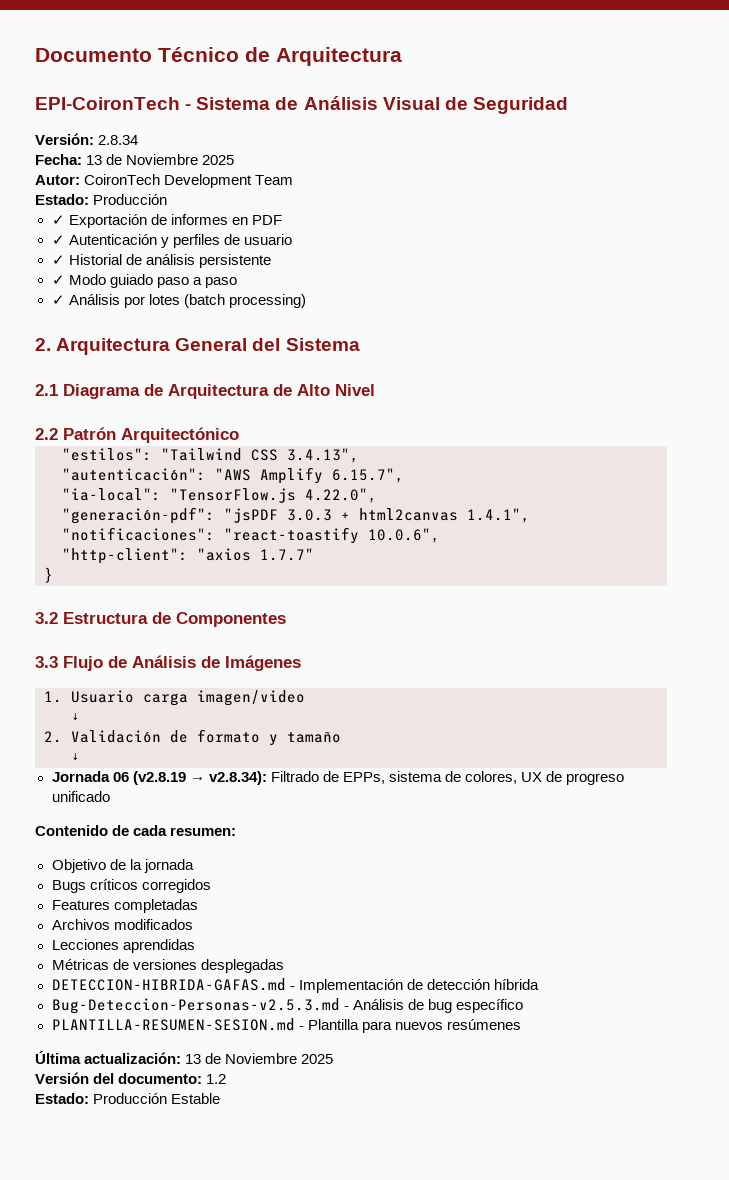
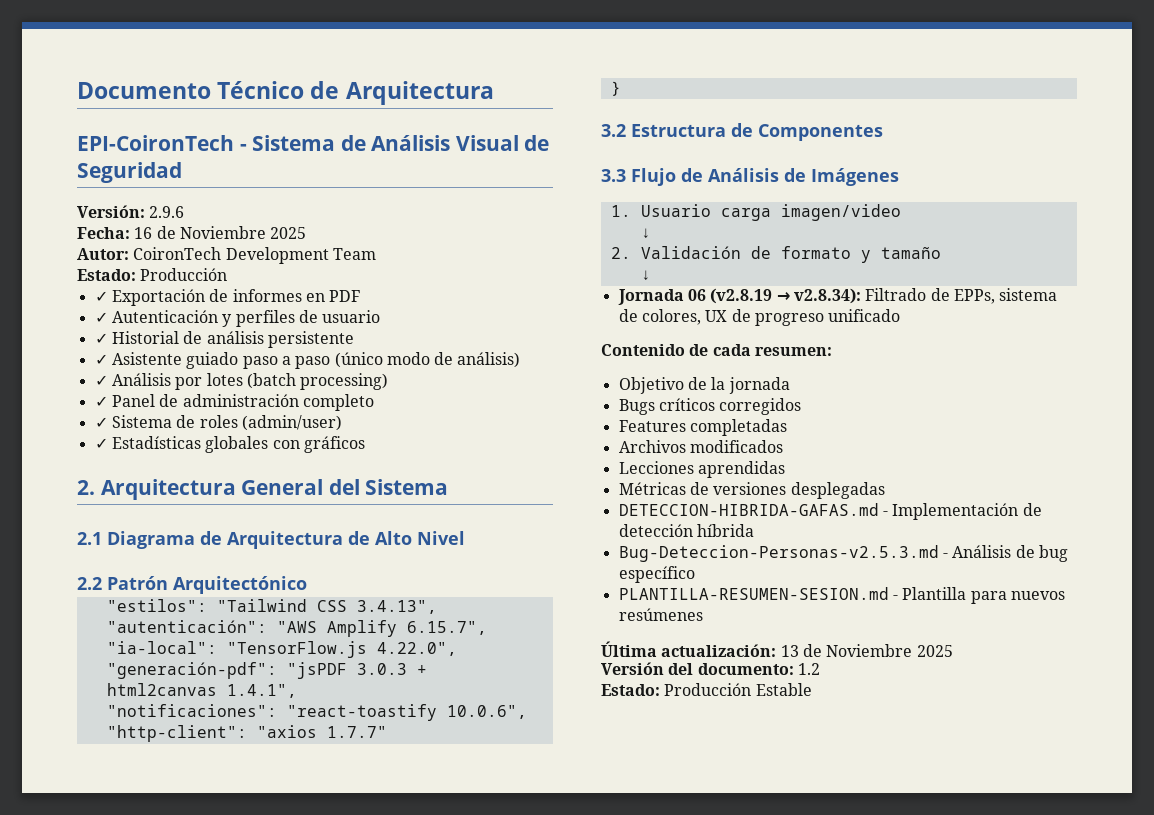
- Versión: 2.8.34
+ Versión: 2.9.6
- Fecha: 13 de Noviembre 2025
+ Fecha: 16 de Noviembre 2025
- ✓ Modo guiado paso a paso
+ ✓ Asistente guiado paso a paso (único modo de análisis)
+ ✓ Panel de administración completo
+ ✓ Sistema de roles (admin/user)
+ ✓ Estadísticas globales con gráficos

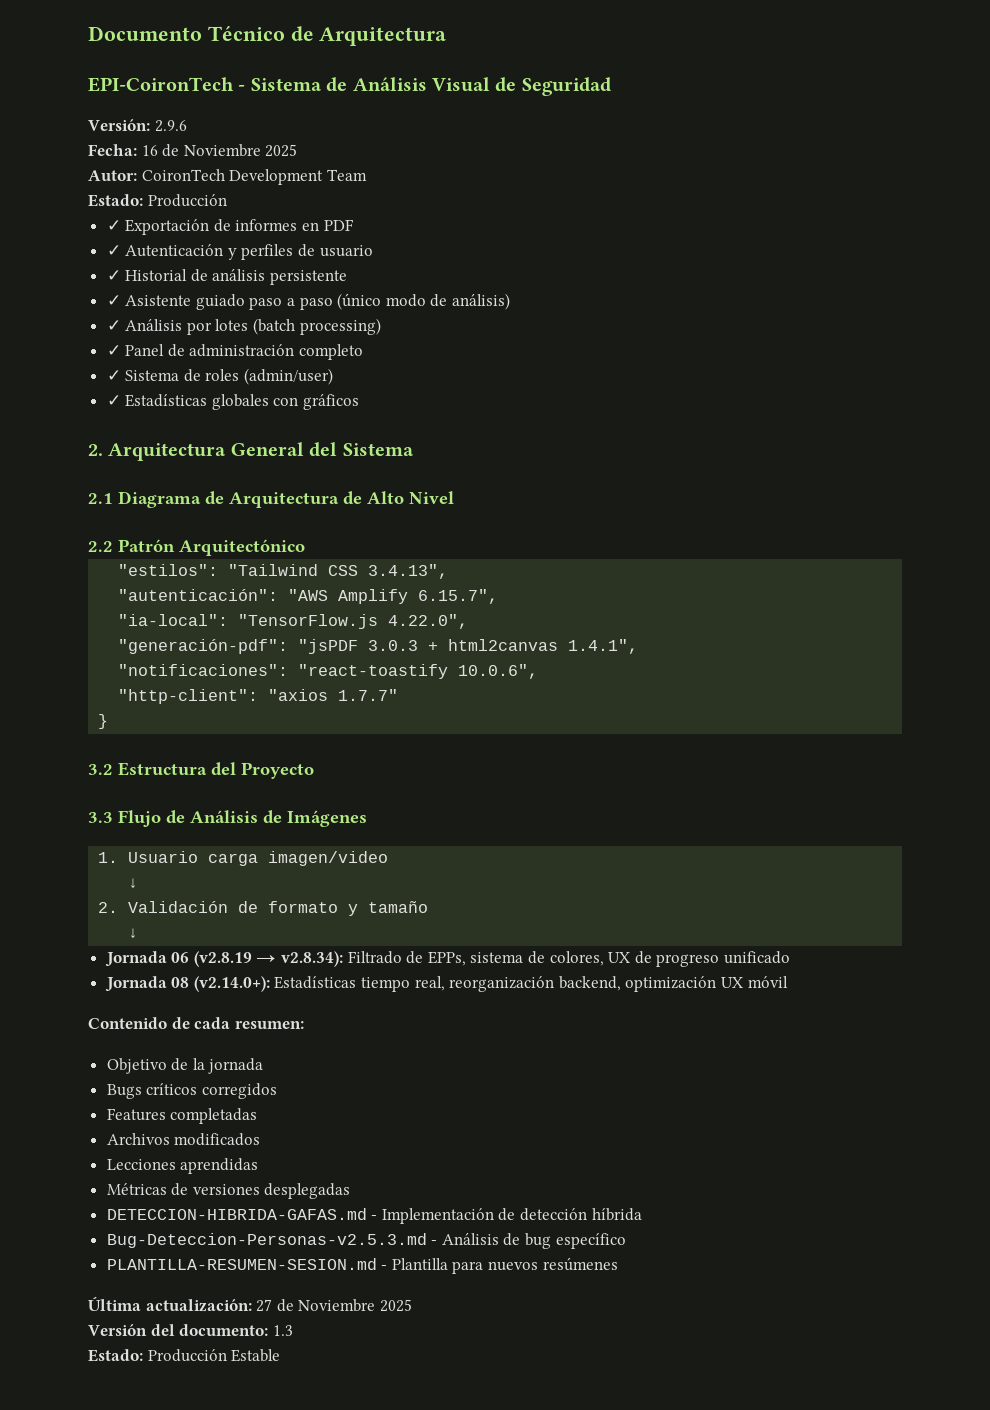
- 3.2 Estructura de Componentes
+ 3.2 Estructura del Proyecto
+ Jornada 08 (v2.14.0+): Estadísticas tiempo real, reorganización backend, optimización UX móvil
- Última actualización: 13 de Noviembre 2025
+ Última actualización: 27 de Noviembre 2025
- Versión del documento: 1.2
+ Versión del documento: 1.3

